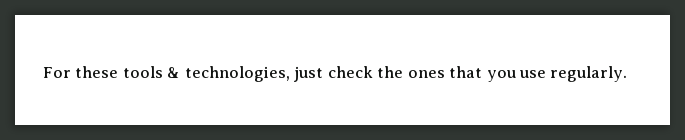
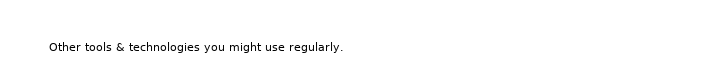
- For these tools & technologies, just check the ones that you use regularly.
+ Other tools & technologies you might use regularly.

